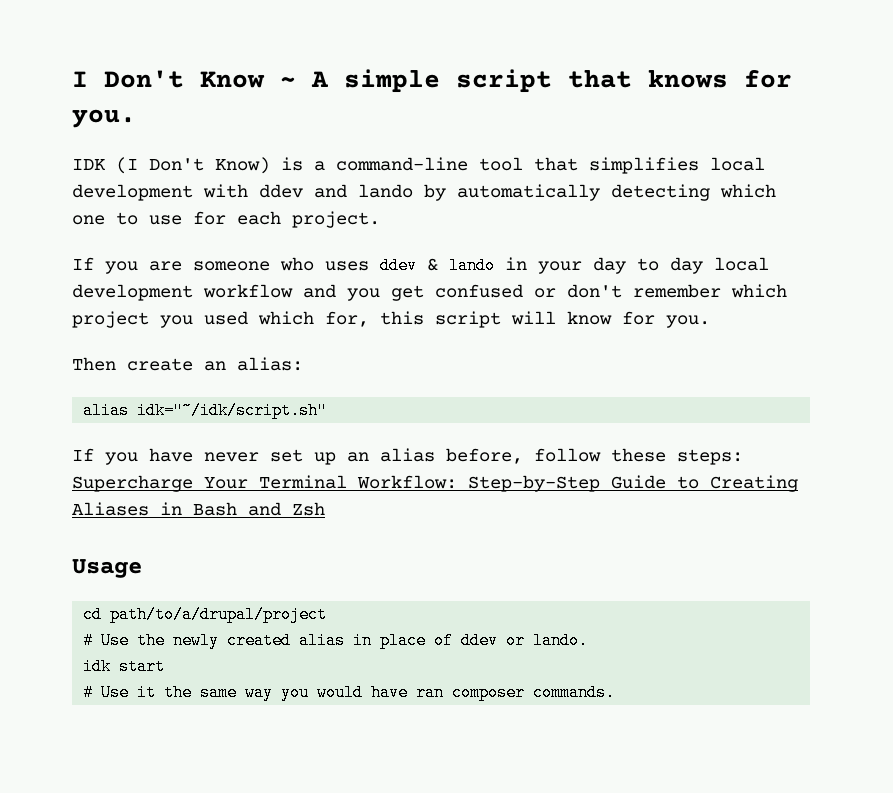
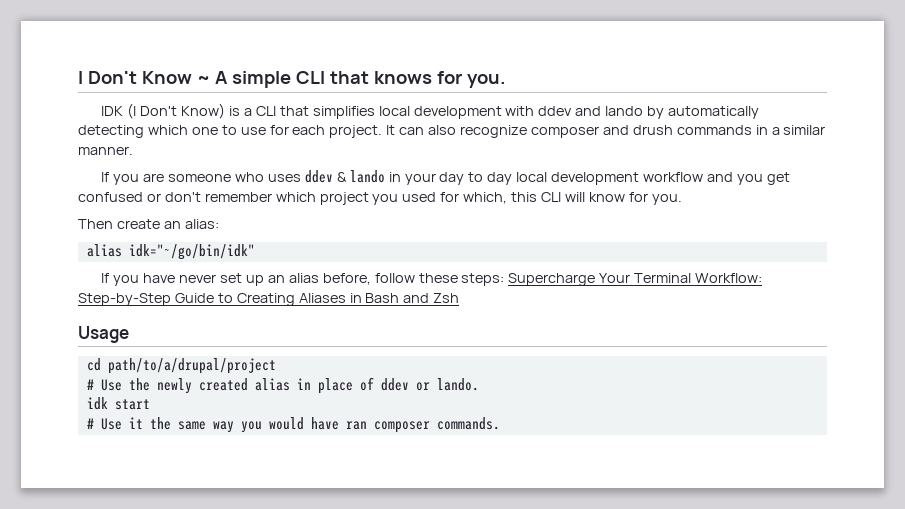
- I Don't Know ~ A simple script that knows for you.
+ I Don't Know ~ A simple CLI that knows for you.
- IDK (I Don't Know) is a command-line tool that simplifies local development with ddev and lando by automatically detecting which one to use for each project.
+ IDK (I Don't Know) is a CLI that simplifies local development with ddev and lando by automatically detecting which one to use for each project. It can also recognize composer and drush commands in a similar manner.
- If you are someone who uses ddev & lando in your day to day local development workflow and you get confused or don't remember which project you used which for, this script will know for you.
+ If you are someone who uses ddev & lando in your day to day local development workflow and you get confused or don't remember which project you used for which, this CLI will know for you.
- alias idk="~/idk/script.sh"
+ alias idk="~/go/bin/idk"

